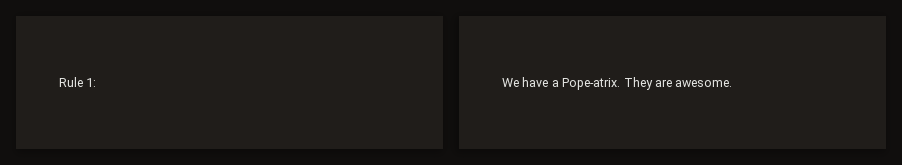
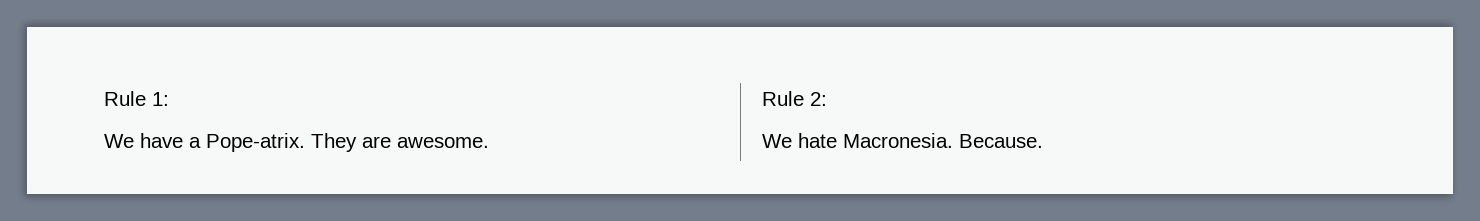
+ Rule 2:
+ We hate Macronesia. Because.

